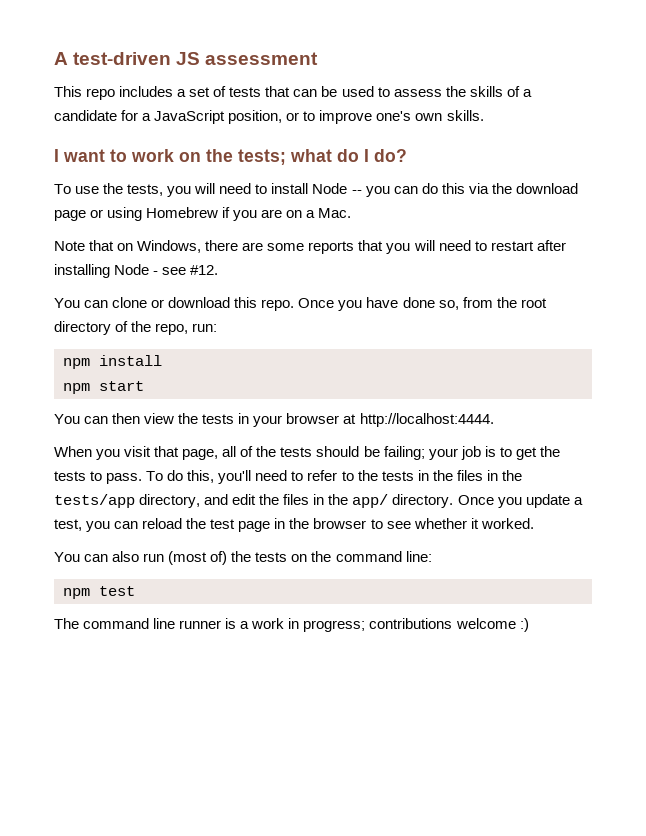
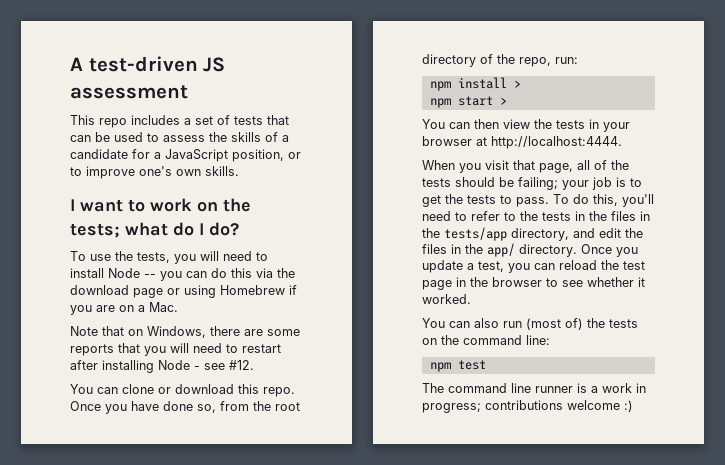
- npm install
+ npm install >
- npm start
+ npm start >

